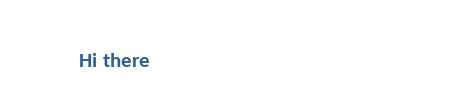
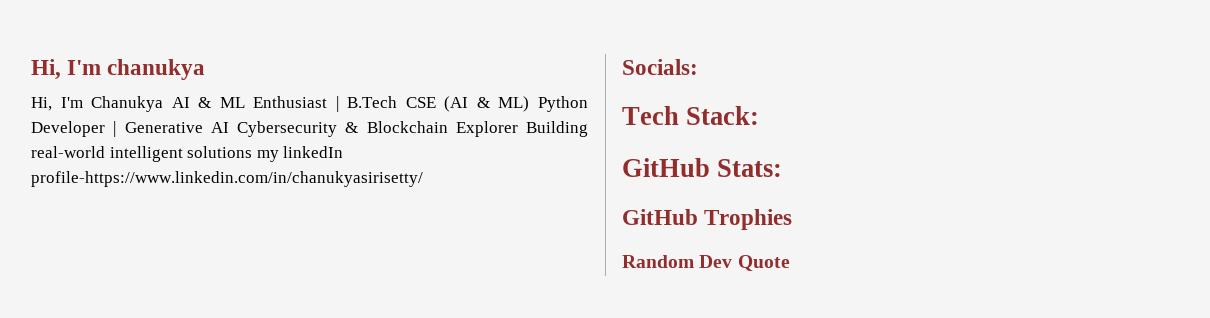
- Hi there
+ Hi, I'm chanukya
+ Hi, I'm Chanukya AI & ML Enthusiast | B.Tech CSE (AI & ML) Python Developer | Generative AI Cybersecurity & Blockchain Explorer Building real-world intelligent solutions my linkedIn profile-https://www.linkedin.com/in/chanukyasirisetty/
+ Socials:
+ Tech Stack:
+ GitHub Stats:
+ GitHub Trophies
+ Random Dev Quote

